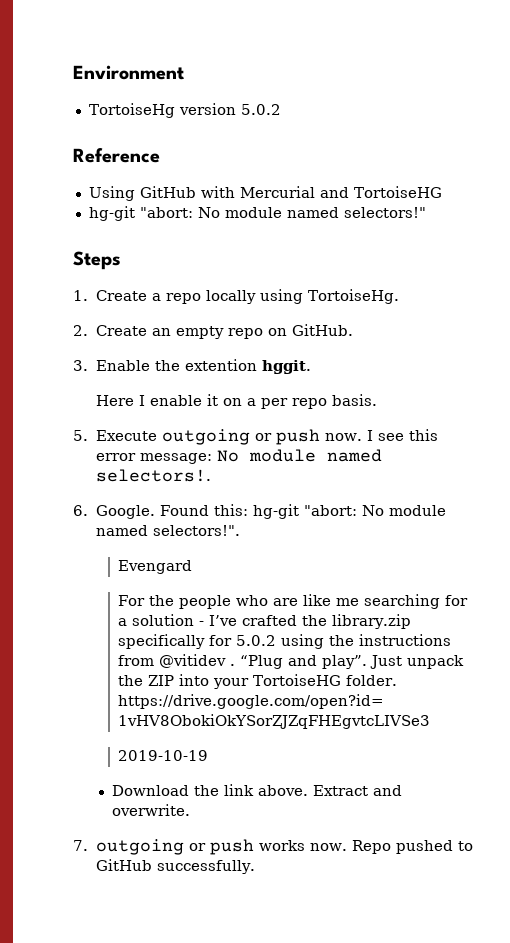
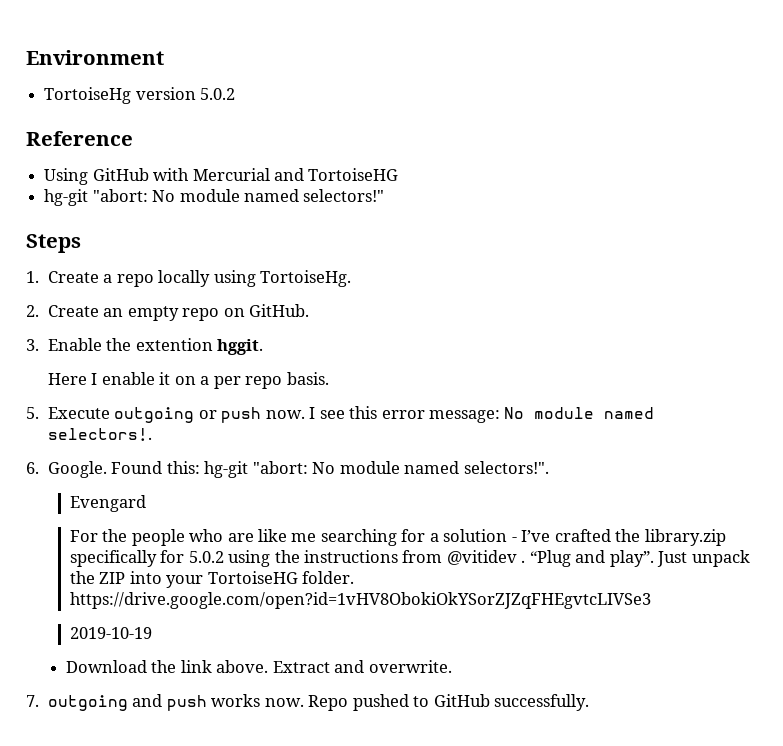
- 7. outgoing or push works now.
+ 7. outgoing and push works now.

